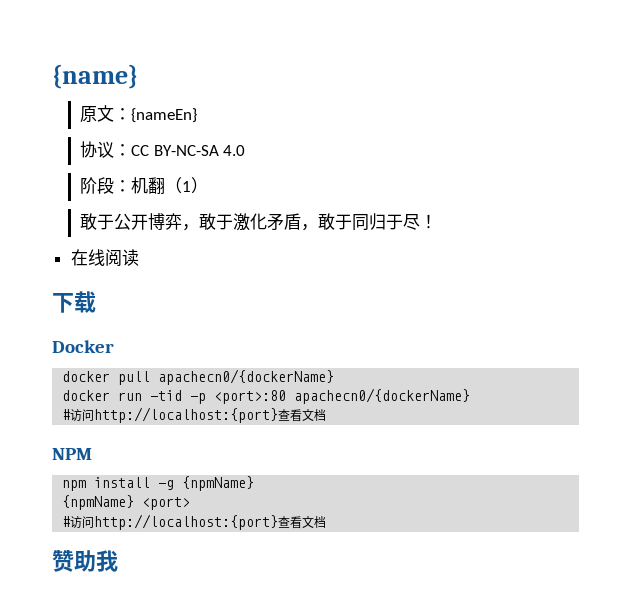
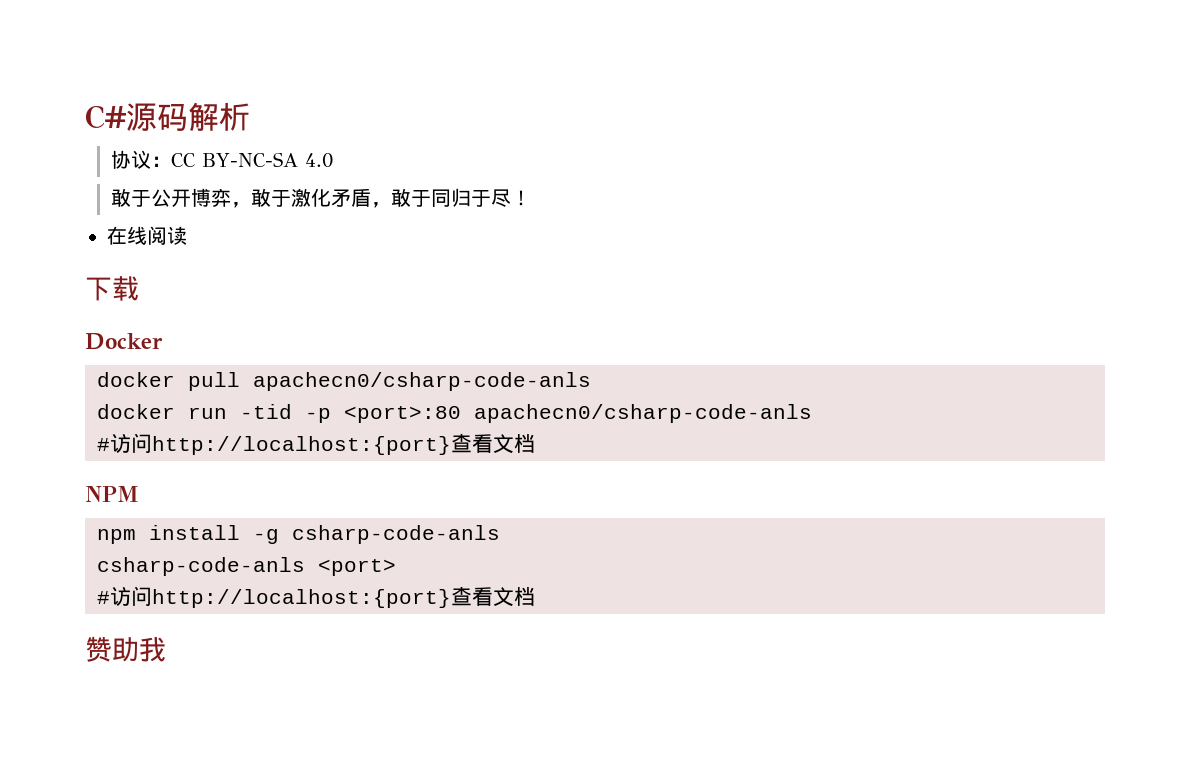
- {name}
- 原文：{nameEn}
+ C#源码解析
- 阶段：机翻（1）
- docker pull apachecn0/{dockerName}
+ docker pull apachecn0/csharp-code-anls
- docker run -tid -p <port>:80 apachecn0/{dockerName}
+ docker run -tid -p <port>:80 apachecn0/csharp-code-anls
- npm install -g {npmName}
- {npmName} <port>
+ npm install -g csharp-code-anls
+ csharp-code-anls <port>

